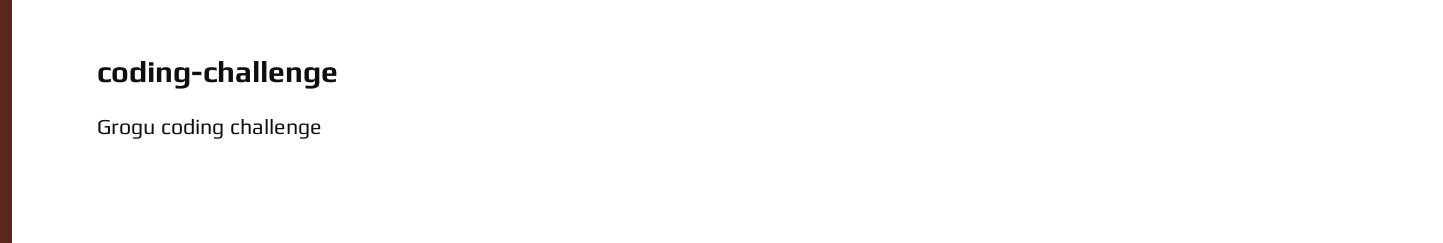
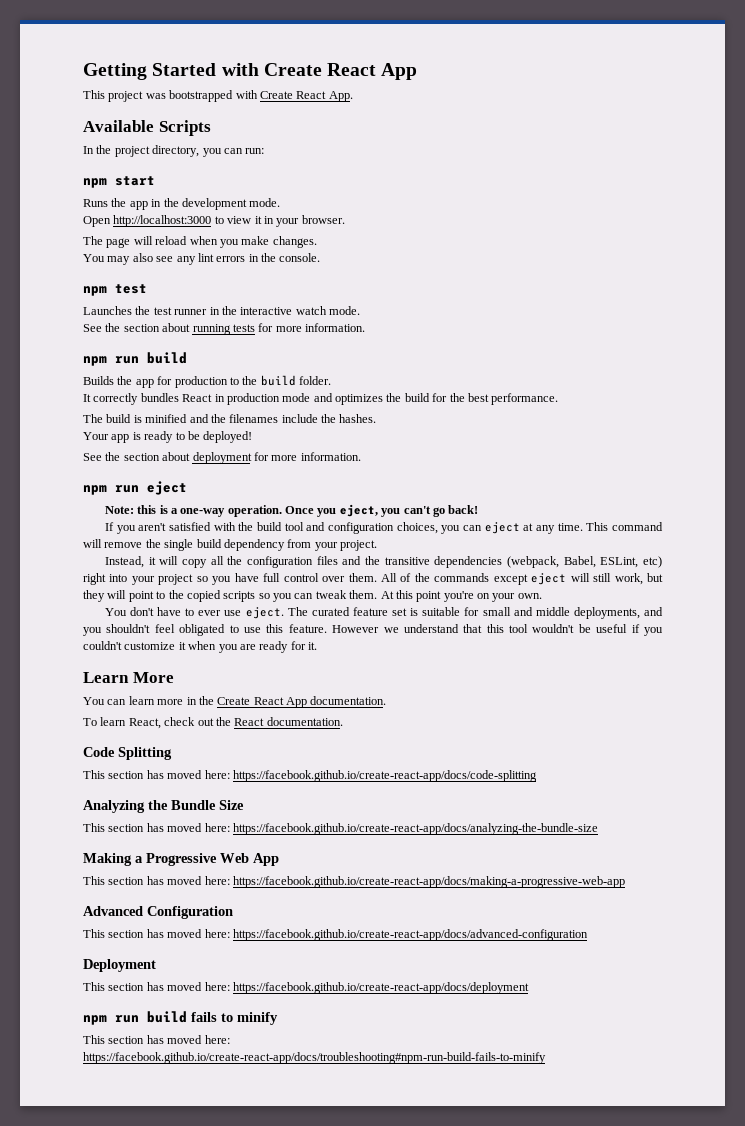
- coding-challenge
- Grogu coding challenge
+ Getting Started with Create React App
+ This project was bootstrapped with Create React App.
+ Available Scripts
+ In the project directory, you can run:
+ npm start
+ Runs the app in the development mode.
+ Open http://localhost:3000 to view it in your browser.
+ The page will reload when you make changes.
+ You may also see any lint errors in the console.
+ npm test
+ Launches the test runner in the interactive watch mode.
+ See the section about running tests for more information.
+ npm run build
+ Builds the app for production to the build folder.
+ It correctly bundles React in production mode and optimizes the build for the best performance.
+ The build is minified and the filenames include the hashes.
+ Your app is ready to be deployed!
+ See the section about deployment for more information.
+ npm run eject
+ Note: this is a one-way operation. Once you eject, you can't go back!
+ If you aren't satisfied with the build tool and configuration choices, you can eject at any time. This command will remove the single build dependency from your project.
+ Instead, it will copy all the configuration files and the transitive dependencies (webpack, Babel, ESLint, etc) right into your project so you have full control over them. All of the commands except eject will still work, but they will point to the copied scripts so you can tweak them. At this point you're on your own.
+ You don't have to ever use eject. The curated feature set is suitable for small and middle deployments, and you shouldn't feel obligated to use this feature. However we understand that this tool wouldn't be useful if you couldn't customize it when you are ready for it.
+ Learn More
+ You can learn more in the Create React App documentation.
+ To learn React, check out the React documentation.
+ Code Splitting
+ This section has moved here: https://facebook.github.io/create-react-app/docs/code-splitting
+ Analyzing the Bundle Size
+ This section has moved here: https://facebook.github.io/create-react-app/docs/analyzing-the-bundle-size
+ Making a Progressive Web App
+ This section has moved here: https://facebook.github.io/create-react-app/docs/making-a-progressive-web-app
+ Advanced Configuration
+ This section has moved here: https://facebook.github.io/create-react-app/docs/advanced-configuration
+ Deployment
+ This section has moved here: https://facebook.github.io/create-react-app/docs/deployment
+ npm run build fails to minify
+ This section has moved here: https://facebook.github.io/create-react-app/docs/troubleshooting#npm-run-build-fails-to-minify

